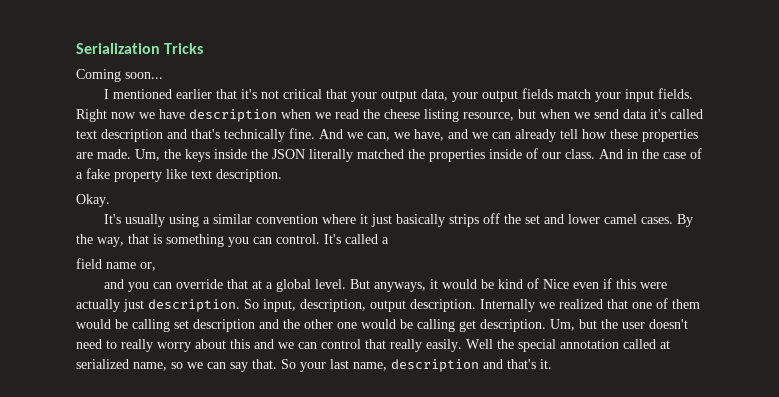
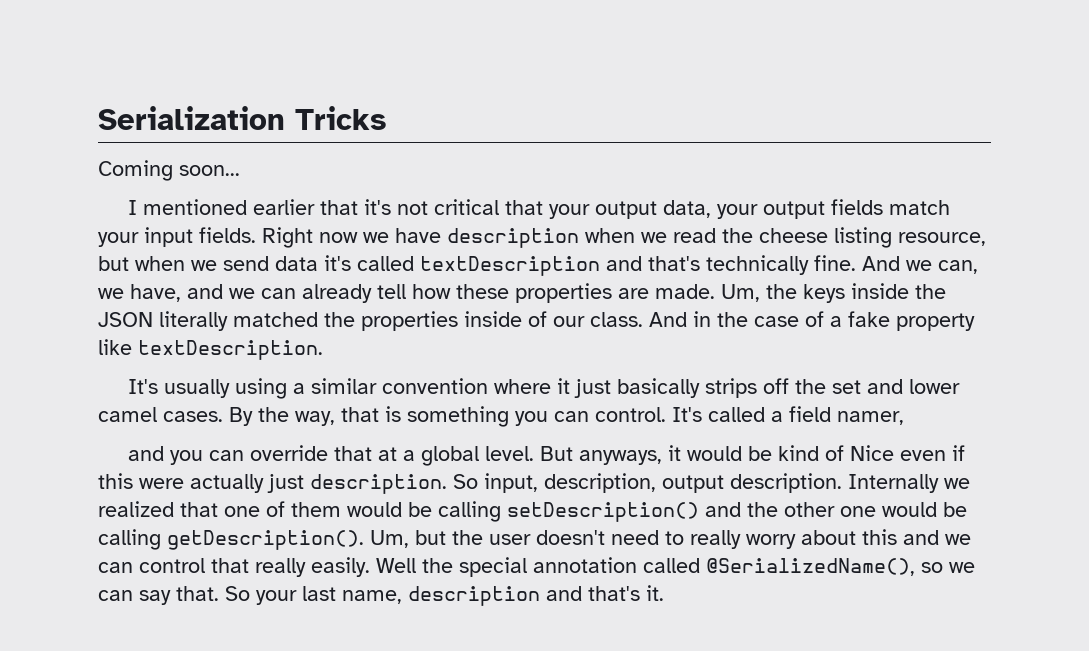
- Right now we have description when we read the cheese listing resource, but when we send data it's called text description and that's technically fine.
+ Right now we have description when we read the cheese listing resource, but when we send data it's called textDescription and that's technically fine.
- And in the case of a fake property like text description.
- Okay.
+ And in the case of a fake property like textDescription.
- It's called a
- field name or,
+ It's called a field namer,
- Internally we realized that one of them would be calling set description and the other one would be calling get description.
+ Internally we realized that one of them would be calling setDescription() and the other one would be calling getDescription().
- Well the special annotation called at serialized name, so we can say that.
+ Well the special annotation called @SerializedName(), so we can say that.

